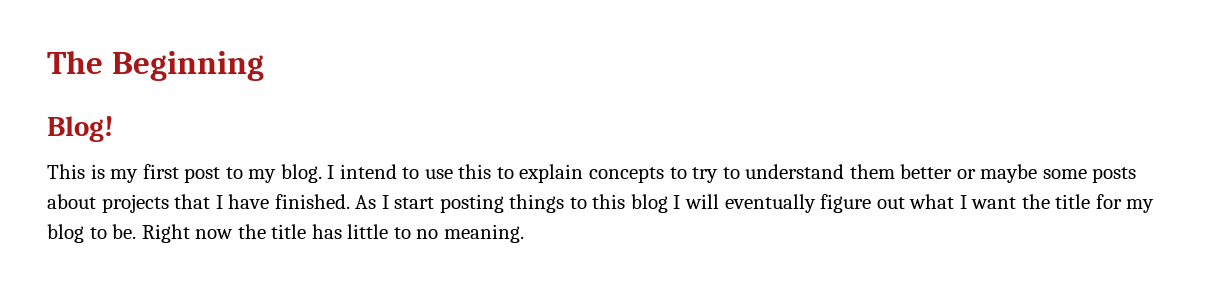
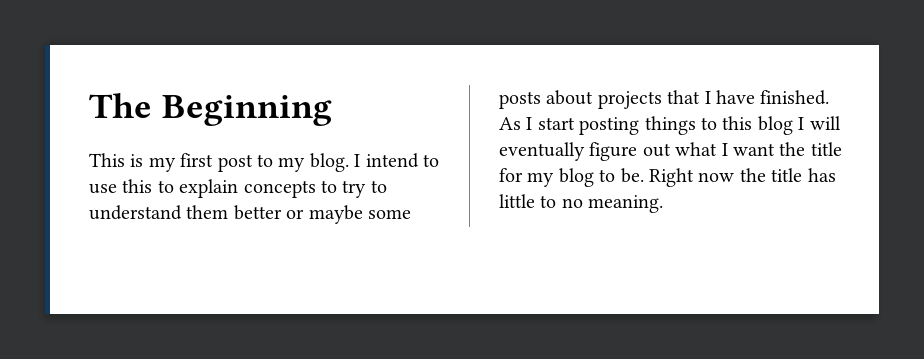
- Blog!

